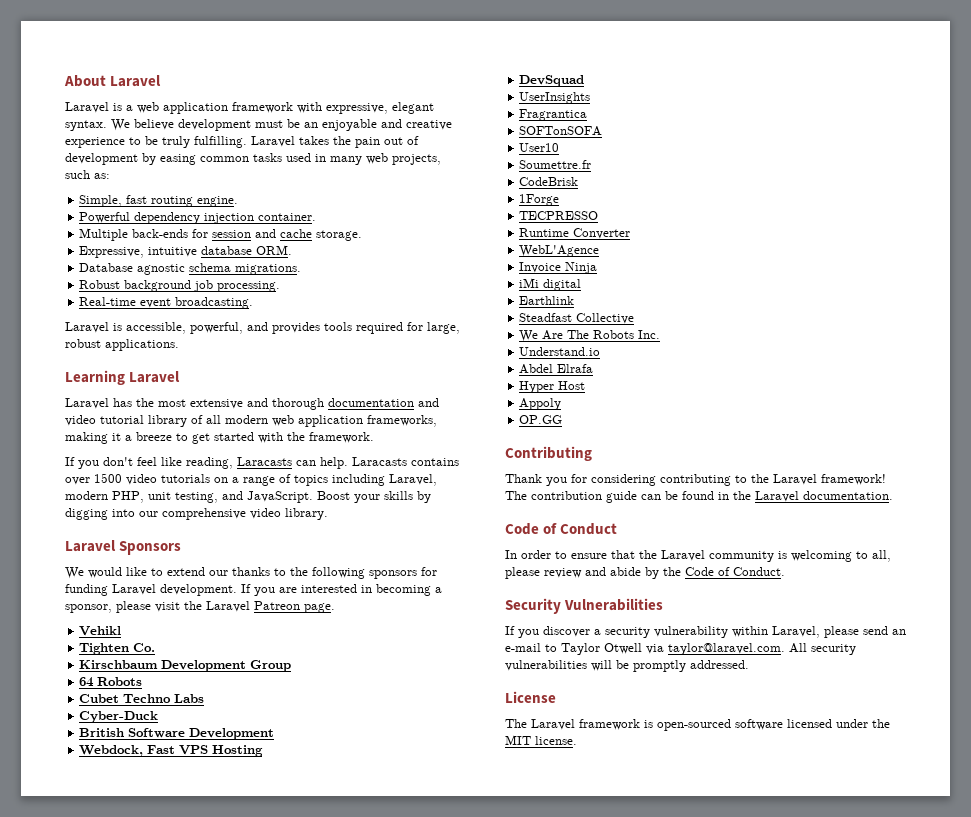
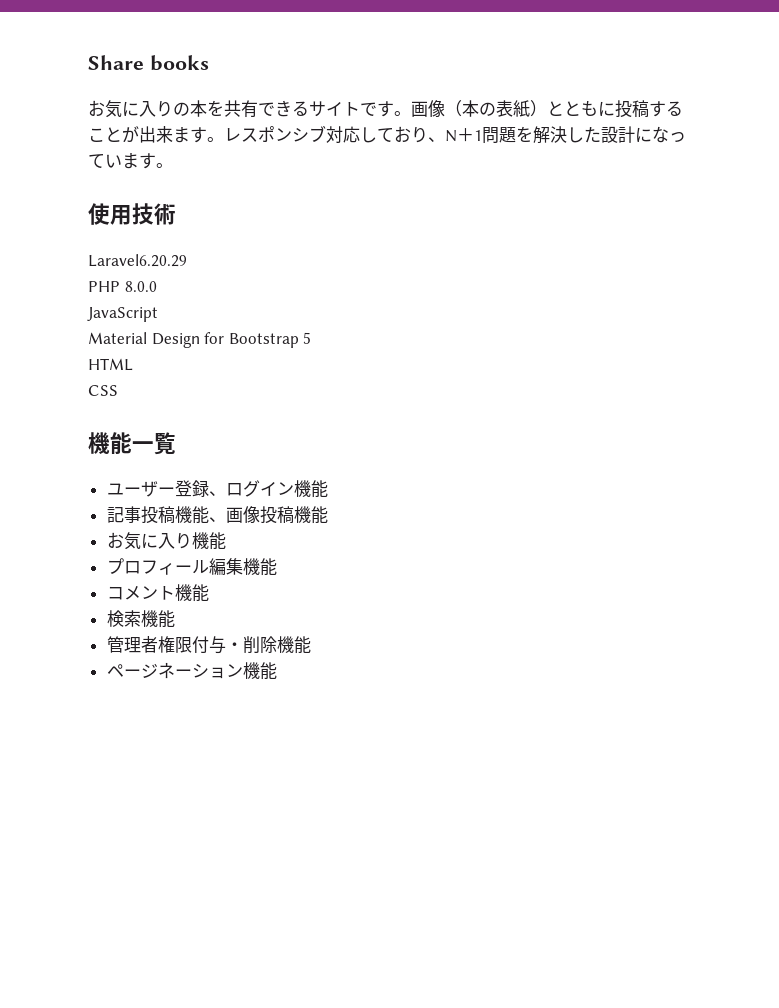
- About Laravel
- Laravel is a web application framework with expressive, elegant syntax. We believe development must be an enjoyable and creative experience to be truly fulfilling. Laravel takes the pain out of development by easing common tasks used in many web projects, such as:
- Simple, fast routing engine.
- Powerful dependency injection container.
- Multiple back-ends for session and cache storage.
- Expressive, intuitive database ORM.
- Database agnostic schema migrations.
- Robust background job processing.
- Real-time event broadcasting.
- Laravel is accessible, powerful, and provides tools required for large, robust applications.
- Learning Laravel
- Laravel has the most extensive and thorough documentation and video tutorial library of all modern web application frameworks, making it a breeze to get started with the framework.
- If you don't feel like reading, Laracasts can help. Laracasts contains over 1500 video tutorials on a range of topics including Laravel, modern PHP, unit testing, and JavaScript. Boost your skills by digging into our comprehensive video library.
- Laravel Sponsors
- We would like to extend our thanks to the following sponsors for funding Laravel development. If you are interested in becoming a sponsor, please visit the Laravel Patreon page.
- Vehikl
- Tighten Co.
- Kirschbaum Development Group
- 64 Robots
- Cubet Techno Labs
- Cyber-Duck
- British Software Development
- Webdock, Fast VPS Hosting
- DevSquad
- UserInsights
- Fragrantica
- SOFTonSOFA
- User10
- Soumettre.fr
- CodeBrisk
- 1Forge
- TECPRESSO
- Runtime Converter
- WebL'Agence
- Invoice Ninja
- iMi digital
- Earthlink
- Steadfast Collective
- We Are The Robots Inc.
- Understand.io
- Abdel Elrafa
- Hyper Host
- Appoly
- OP.GG
- Contributing
- Thank you for considering contributing to the Laravel framework! The contribution guide can be found in the Laravel documentation.
- Code of Conduct
- In order to ensure that the Laravel community is welcoming to all, please review and abide by the Code of Conduct.
- Security Vulnerabilities
- If you discover a security vulnerability within Laravel, please send an e-mail to Taylor Otwell via taylor@laravel.com. All security vulnerabilities will be promptly addressed.
- License
- The Laravel framework is open-sourced software licensed under the MIT license.
+ Share books
+ お気に入りの本を共有できるサイトです。画像（本の表紙）とともに投稿することが出来ます。レスポンシブ対応しており、N＋1問題を解決した設計になっています。
+ 使用技術
+ Laravel6.20.29
+ PHP 8.0.0
+ JavaScript
+ Material Design for Bootstrap 5
+ HTML
+ CSS
+ 機能一覧
+ ユーザー登録、ログイン機能
+ 記事投稿機能、画像投稿機能
+ お気に入り機能
+ プロフィール編集機能
+ コメント機能
+ 検索機能
+ 管理者権限付与・削除機能
+ ページネーション機能

